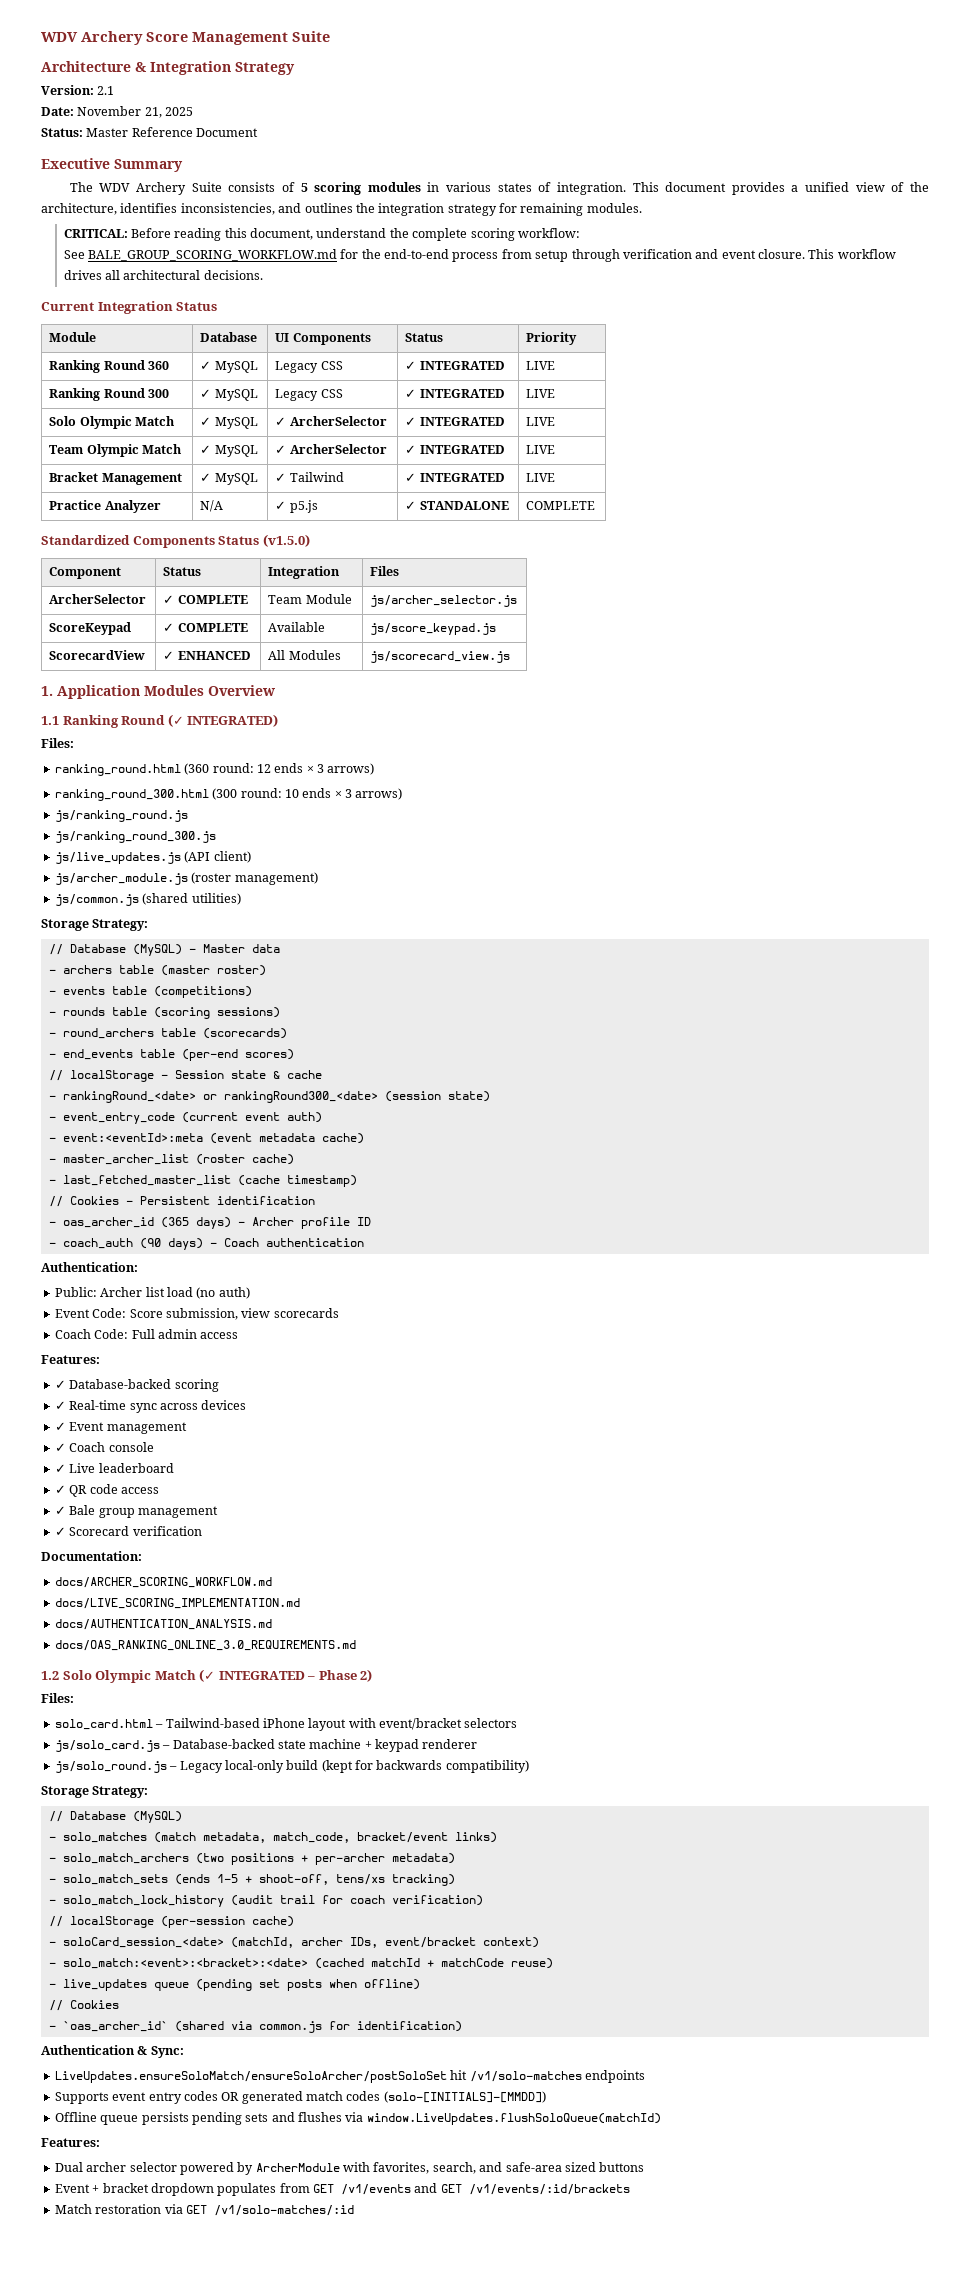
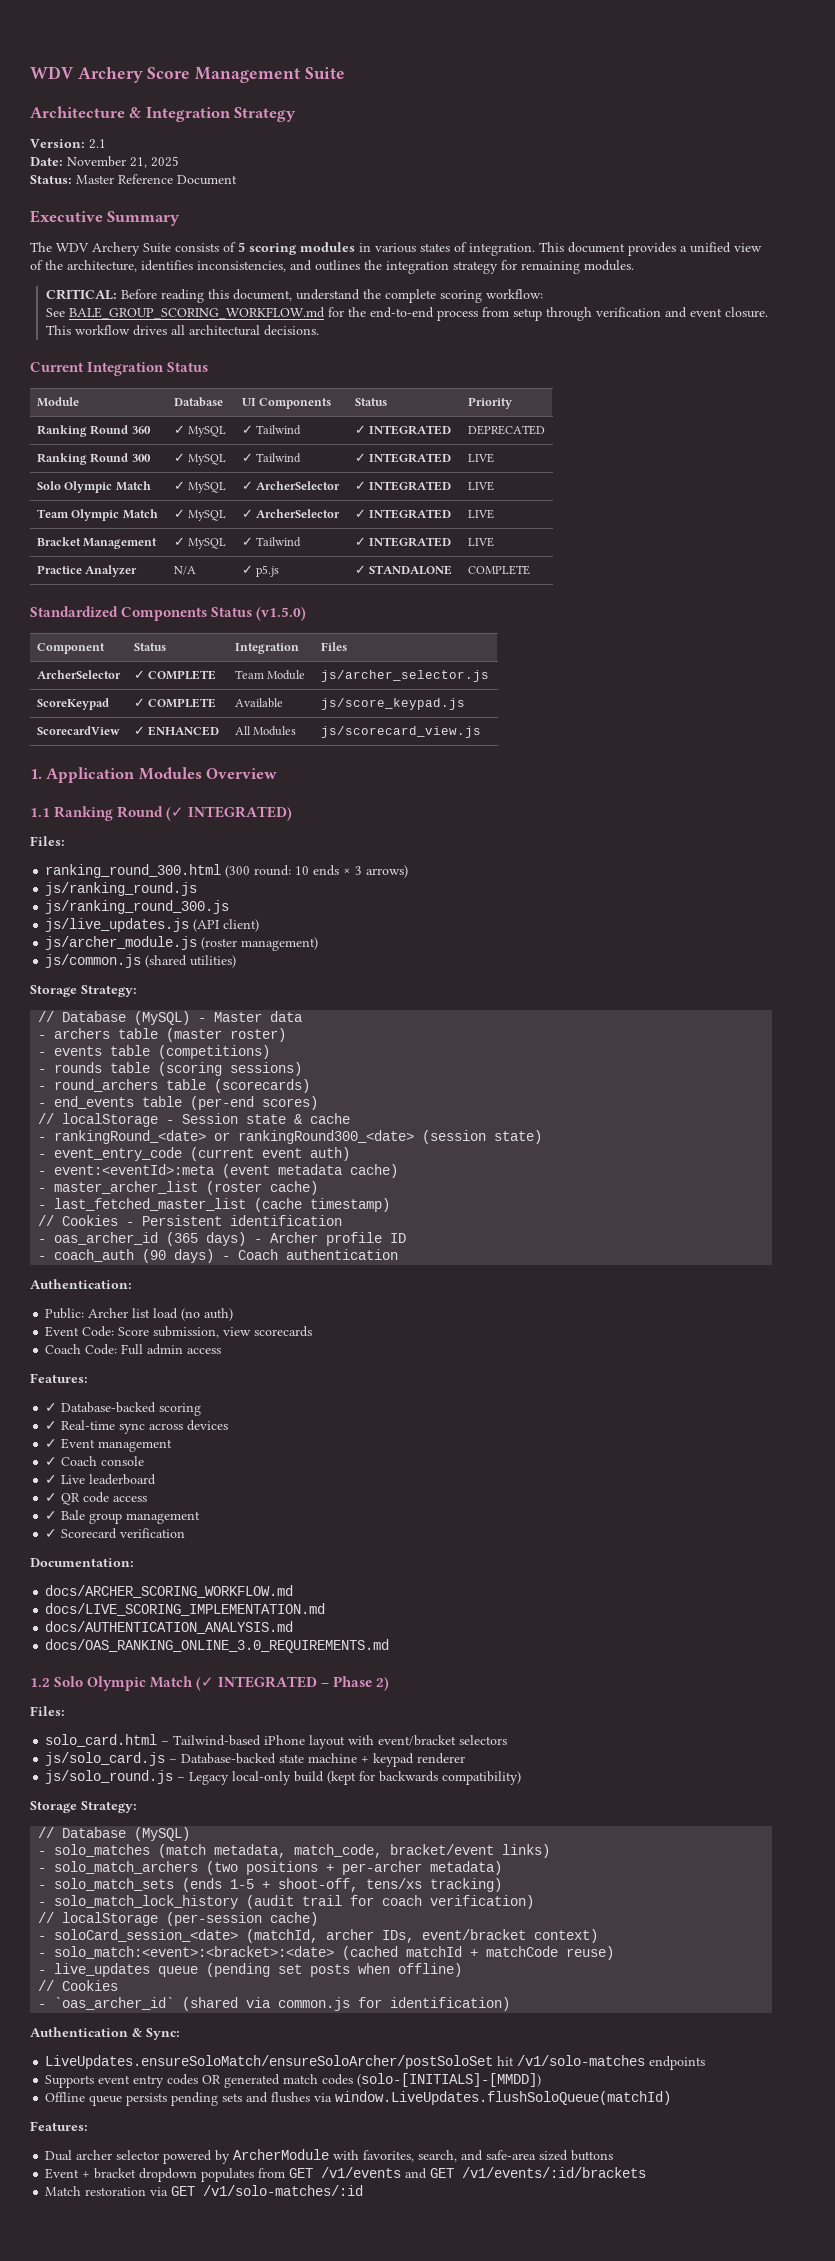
- Ranking Round 360 | ✓ MySQL | Legacy CSS | ✓ INTEGRATED | LIVE
+ Ranking Round 360 | ✓ MySQL | ✓ Tailwind | ✓ INTEGRATED | DEPRECATED
- Ranking Round 300 | ✓ MySQL | Legacy CSS | ✓ INTEGRATED | LIVE
+ Ranking Round 300 | ✓ MySQL | ✓ Tailwind | ✓ INTEGRATED | LIVE
- ranking_round.html (360 round: 12 ends × 3 arrows)

